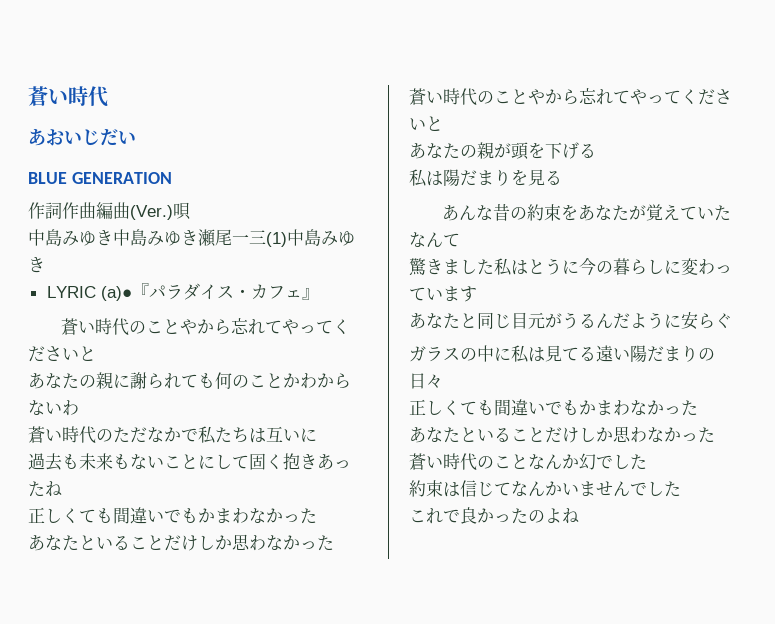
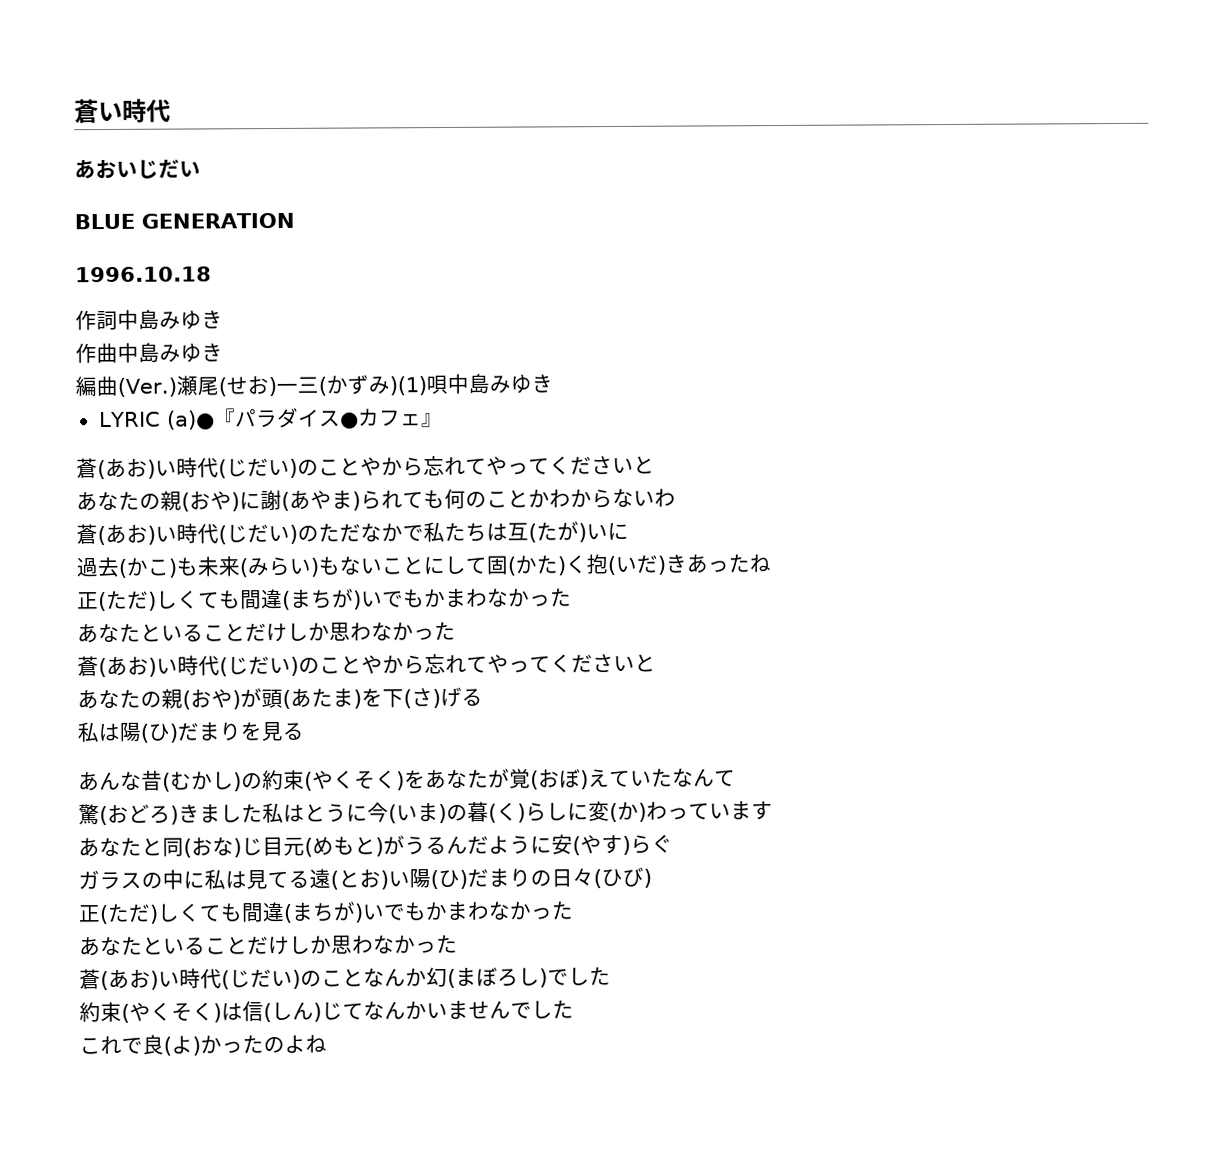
+ 1996.10.18
- 作詞作曲編曲(Ver.)唄
- 中島みゆき中島みゆき瀬尾一三(1)中島みゆき
+ 作詞中島みゆき
+ 作曲中島みゆき
+ 編曲(Ver.)瀬尾(せお)一三(かずみ)(1)唄中島みゆき
- LYRIC (a)●『パラダイス・カフェ』
- 蒼い時代のことやから忘れてやってくださいと
+ LYRIC (a)●『パラダイス●カフェ』
+ 蒼(あお)い時代(じだい)のことやから忘れてやってくださいと
- あなたの親に謝られても何のことかわからないわ
+ あなたの親(おや)に謝(あやま)られても何のことかわからないわ
- 蒼い時代のただなかで私たちは互いに
+ 蒼(あお)い時代(じだい)のただなかで私たちは互(たが)いに
- 過去も未来もないことにして固く抱きあったね
- 正しくても間違いでもかまわなかった
+ 過去(かこ)も未来(みらい)もないことにして固(かた)く抱(いだ)きあったね
+ 正(ただ)しくても間違(まちが)いでもかまわなかった
  あなたといることだけしか思わなかった
- 蒼い時代のことやから忘れてやってくださいと
+ 蒼(あお)い時代(じだい)のことやから忘れてやってくださいと
- あなたの親が頭を下げる
+ あなたの親(おや)が頭(あたま)を下(さ)げる
- 私は陽だまりを見る
+ 私は陽(ひ)だまりを見る
- あんな昔の約束をあなたが覚えていたなんて
+ あんな昔(むかし)の約束(やくそく)をあなたが覚(おぼ)えていたなんて
- 驚きました私はとうに今の暮らしに変わっています
+ 驚(おどろ)きました私はとうに今(いま)の暮(く)らしに変(か)わっています
- あなたと同じ目元がうるんだように安らぐ
+ あなたと同(おな)じ目元(めもと)がうるんだように安(やす)らぐ
- ガラスの中に私は見てる遠い陽だまりの日々
- 正しくても間違いでもかまわなかった
+ ガラスの中に私は見てる遠(とお)い陽(ひ)だまりの日々(ひび)
+ 正(ただ)しくても間違(まちが)いでもかまわなかった
- 蒼い時代のことなんか幻でした
- 約束は信じてなんかいませんでした
+ 蒼(あお)い時代(じだい)のことなんか幻(まぼろし)でした
+ 約束(やくそく)は信(しん)じてなんかいませんでした
- これで良かったのよね
+ これで良(よ)かったのよね

